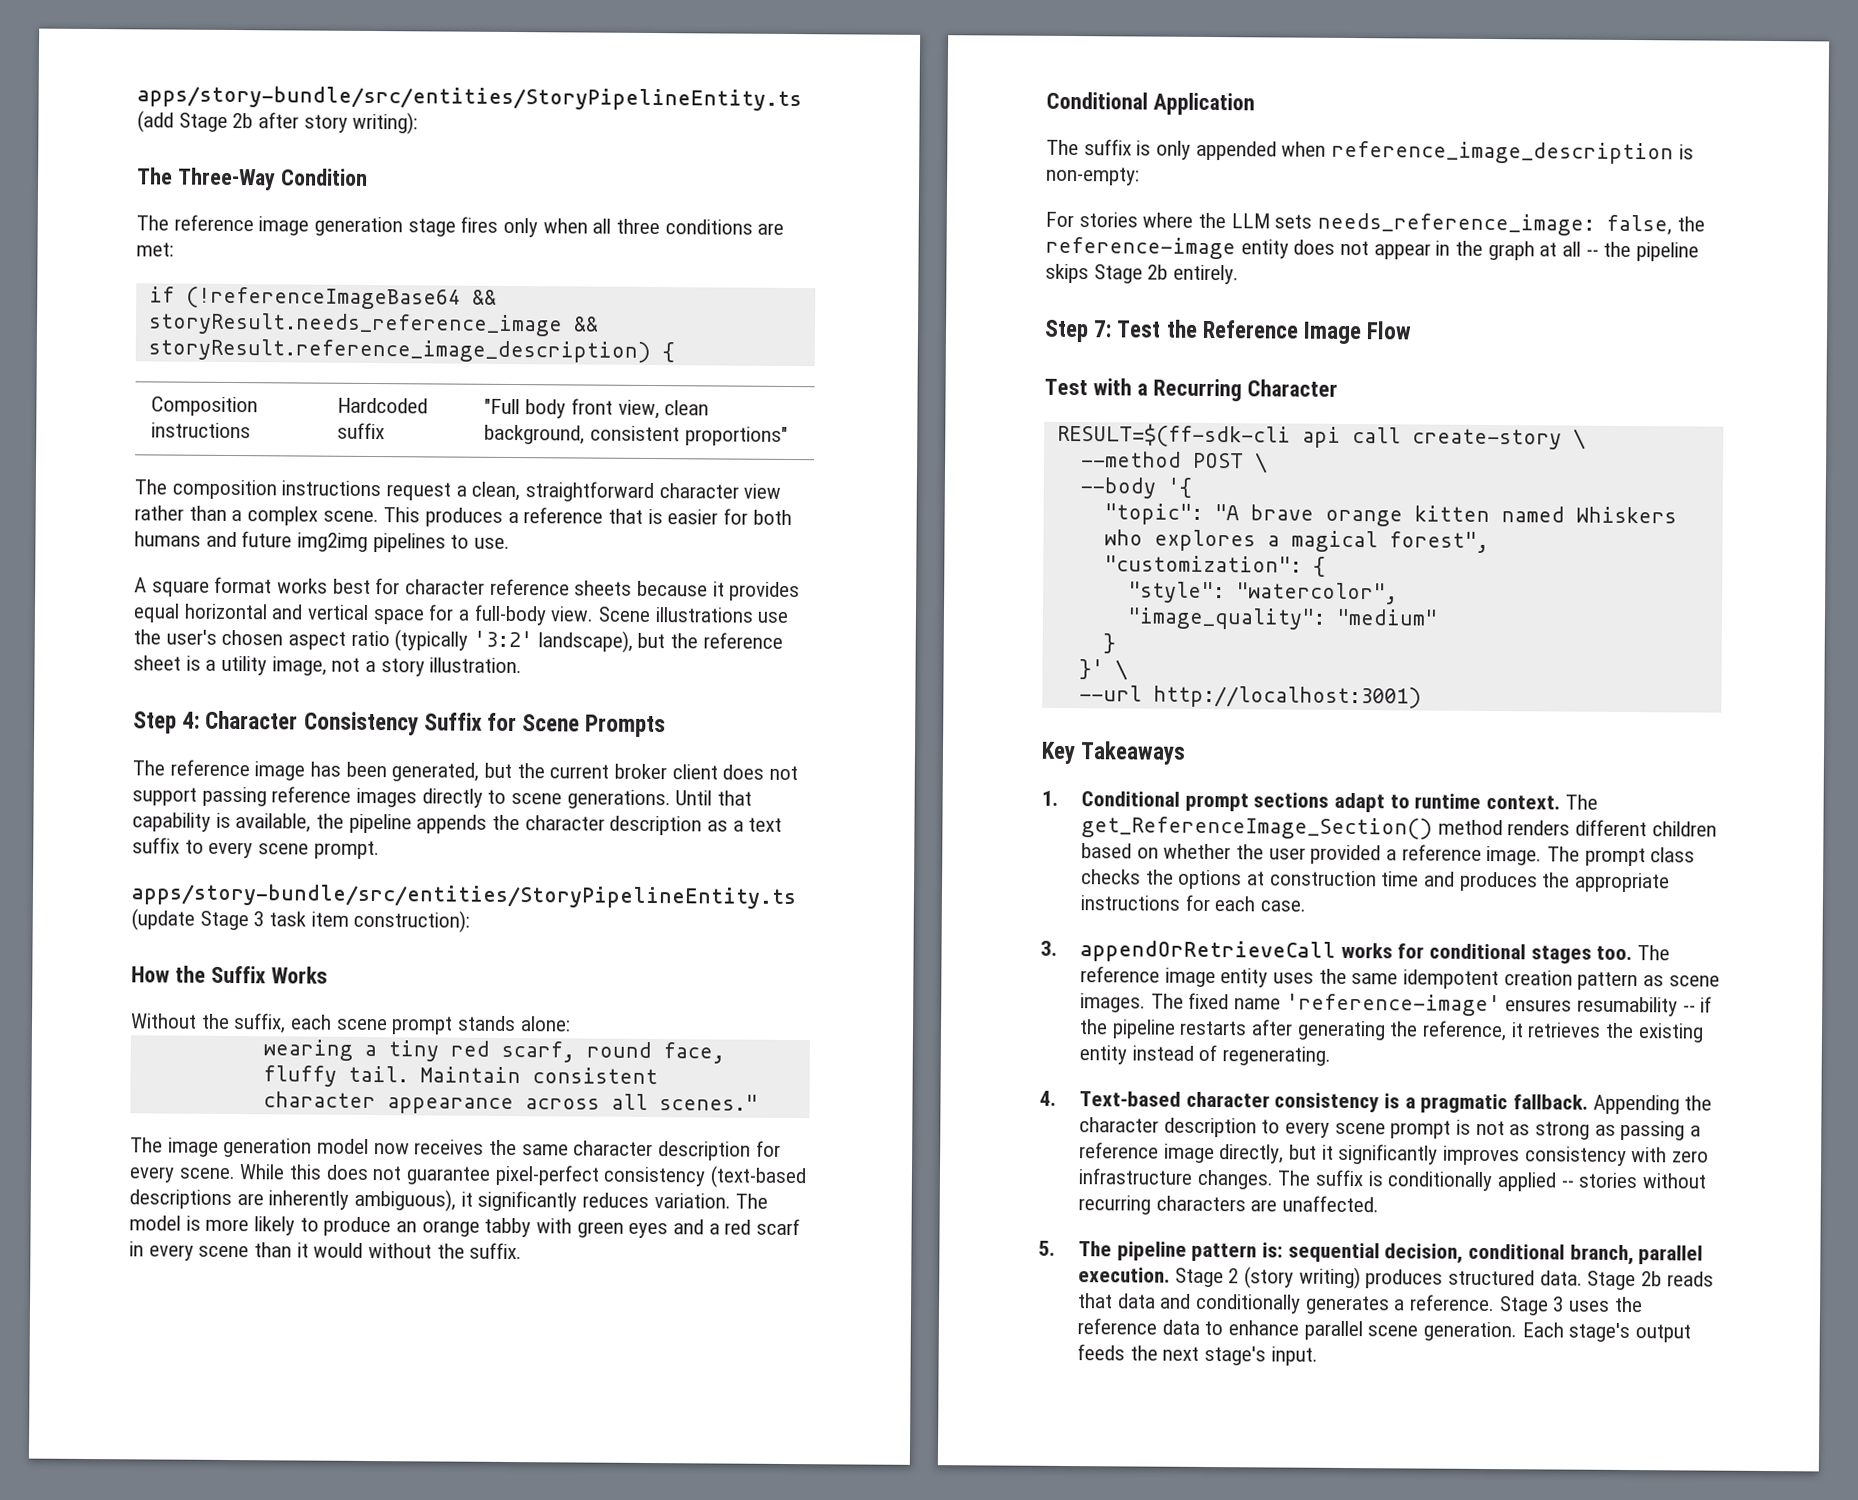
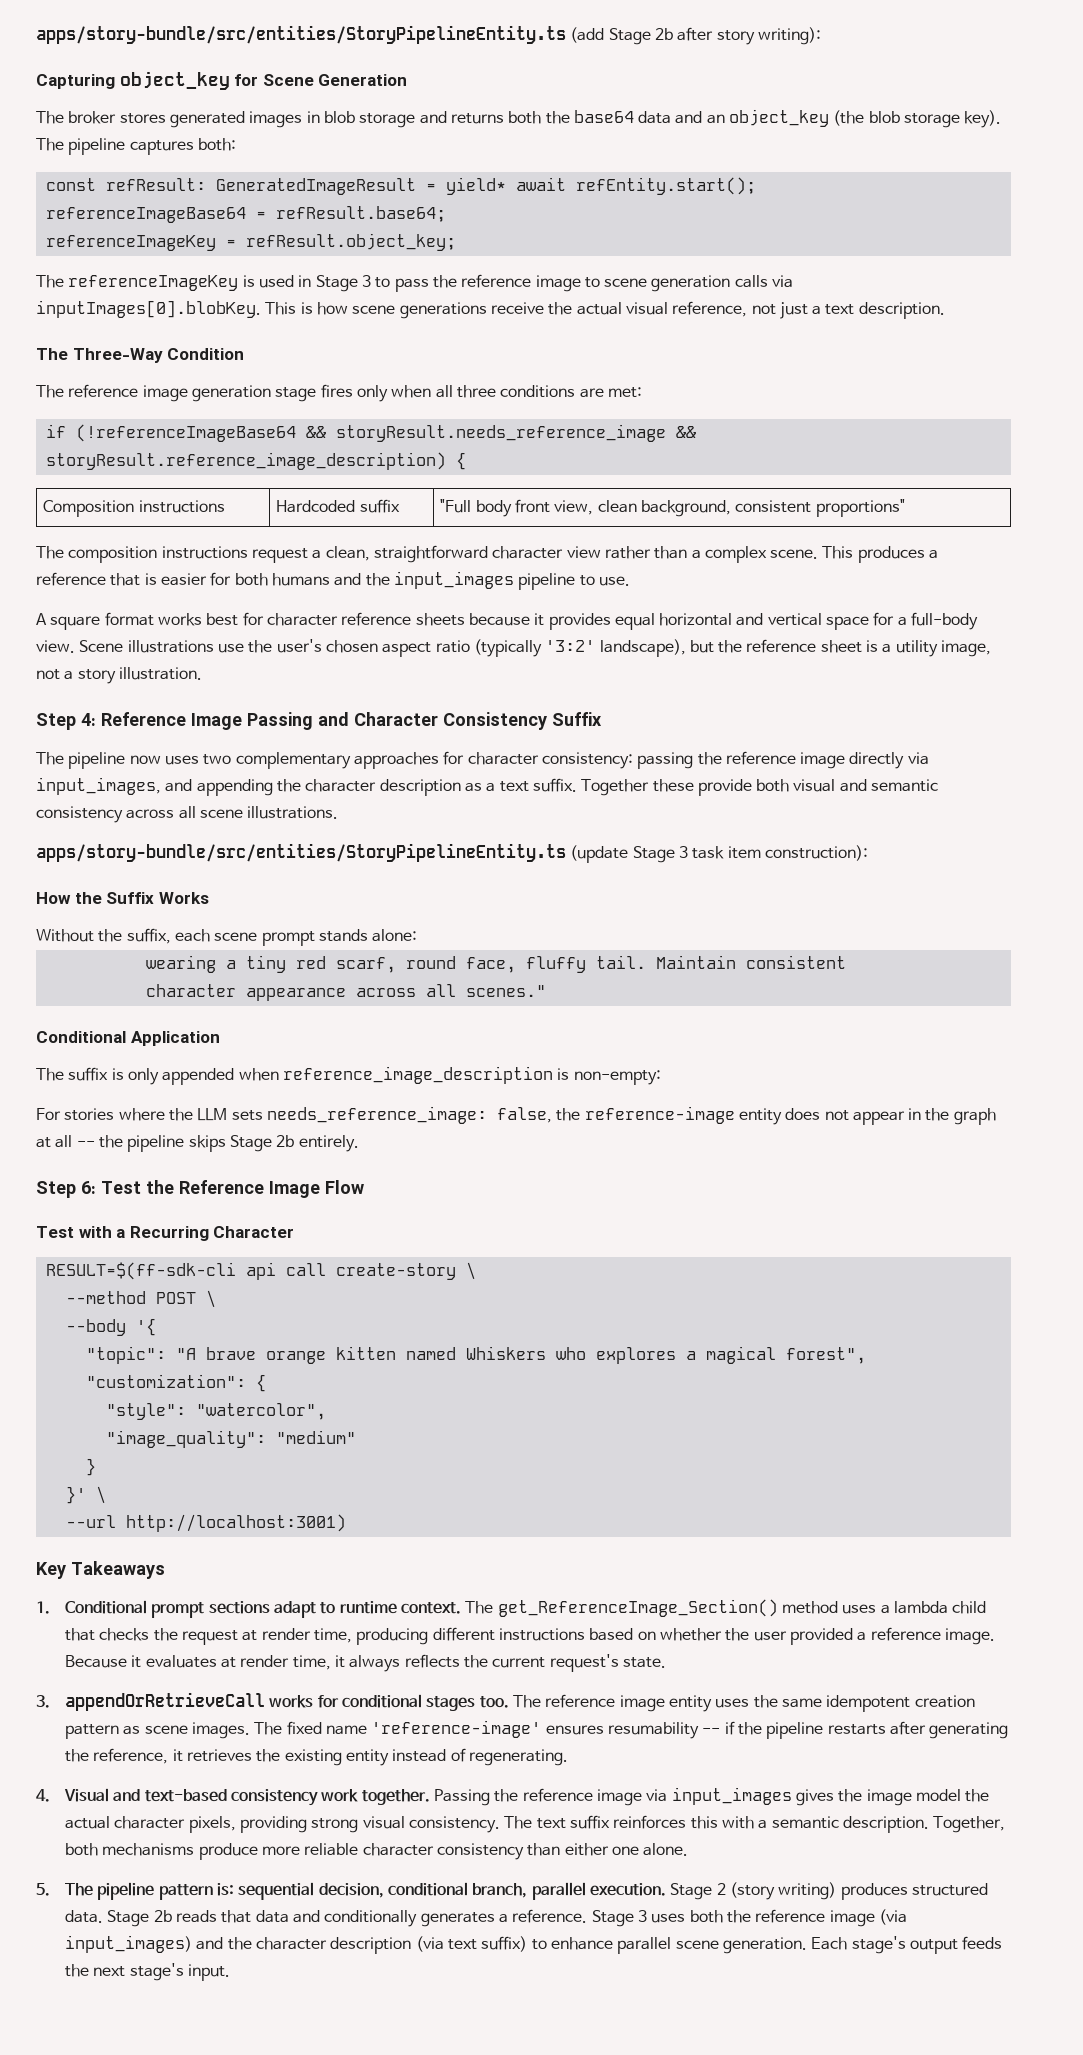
+ Capturing object_key for Scene Generation
+ The broker stores generated images in blob storage and returns both the base64 data and an object_key (the blob storage key). The pipeline captures both:
+ const refResult: GeneratedImageResult = yield* await refEntity.start();
+ referenceImageBase64 = refResult.base64;
+ referenceImageKey = refResult.object_key;
+ The referenceImageKey is used in Stage 3 to pass the reference image to scene generation calls via inputImages[0].blobKey. This is how scene generations receive the actual visual reference, not just a text description.
- This produces a reference that is easier for both humans and future img2img pipelines to use.
+ This produces a reference that is easier for both humans and the input_images pipeline to use.
- Step 4: Character Consistency Suffix for Scene Prompts
- The reference image has been generated, but the current broker client does not support passing reference images directly to scene generations. Until that capability is available, the pipeline appends the character description as a text suffix to every scene prompt.
+ Step 4: Reference Image Passing and Character Consistency Suffix
+ The pipeline now uses two complementary approaches for character consistency: passing the reference image directly via input_images, and appending the character description as a text suffix. Together these provide both visual and semantic consistency across all scene illustrations.
- The image generation model now receives the same character description for every scene. While this does not guarantee pixel-perfect consistency (text-based descriptions are inherently ambiguous), it significantly reduces variation. The model is more likely to produce an orange tabby with green eyes and a red scarf in every scene than it would without the suffix.
- Step 7: Test the Reference Image Flow
+ Step 6: Test the Reference Image Flow
- The get_ReferenceImage_Section() method renders different children based on whether the user provided a reference image.
+ The get_ReferenceImage_Section() method uses a lambda child that checks the request at render time, producing different instructions based on whether the user provided a reference image.
- The prompt class checks the options at construction time and produces the appropriate instructions for each case.
+ Because it evaluates at render time, it always reflects the current request's state.
- 4. Text-based character consistency is a pragmatic fallback. Appending the character description to every scene prompt is not as strong as passing a reference image directly, but it significantly improves consistency with zero infrastructure changes. The suffix is conditionally applied -- stories without recurring characters are unaffected.
+ 4. Visual and text-based consistency work together. Passing the reference image via input_images gives the image model the actual character pixels, providing strong visual consistency. The text suffix reinforces this with a semantic description. Together, both mechanisms produce more reliable character consistency than either one alone.
- Stage 3 uses the reference data to enhance parallel scene generation.
+ Stage 3 uses both the reference image (via input_images) and the character description (via text suffix) to enhance parallel scene generation.

